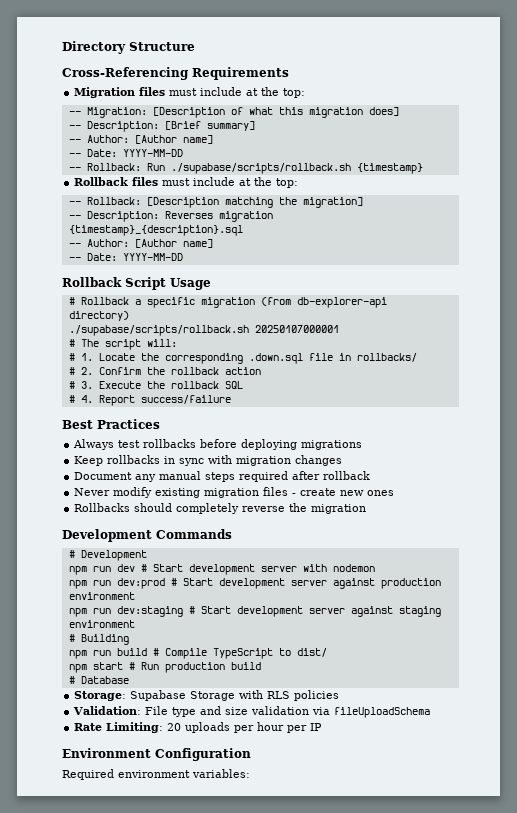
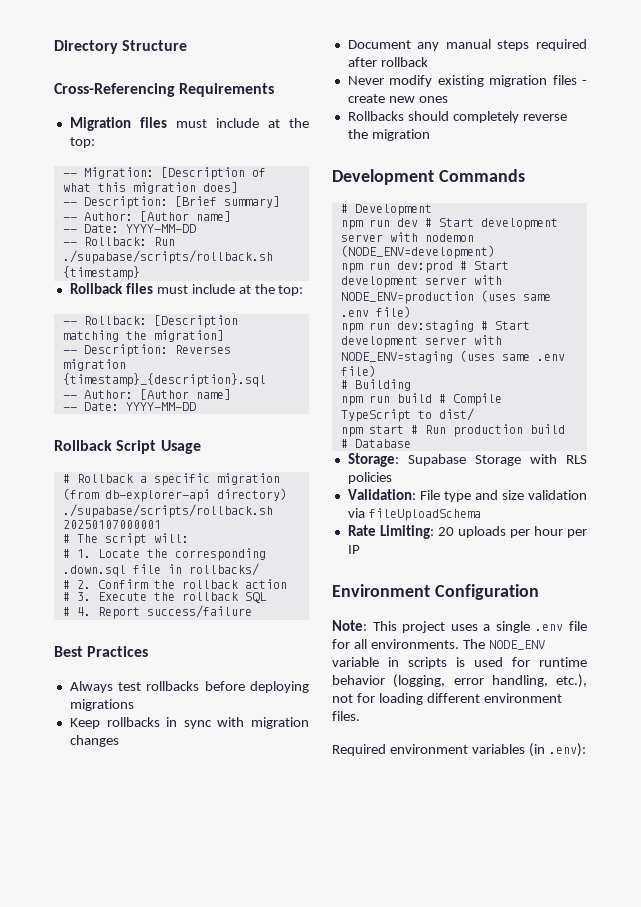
- npm run dev # Start development server with nodemon
+ npm run dev # Start development server with nodemon (NODE_ENV=development)
- npm run dev:prod # Start development server against production environment
+ npm run dev:prod # Start development server with NODE_ENV=production (uses same .env file)
- npm run dev:staging # Start development server against staging environment
+ npm run dev:staging # Start development server with NODE_ENV=staging (uses same .env file)
+ Note: This project uses a single .env file for all environments. The NODE_ENV variable in scripts is used for runtime behavior (logging, error handling, etc.), not for loading different environment files.
- Required environment variables:
+ Required environment variables (in .env):

